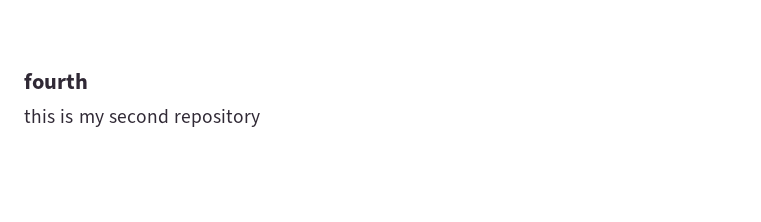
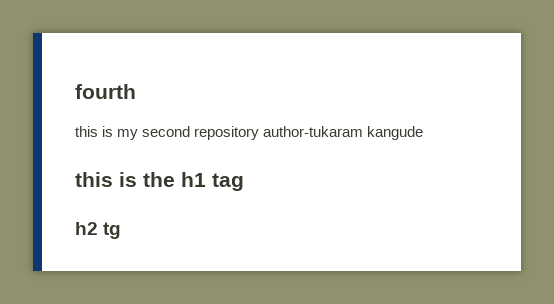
- this is my second repository
+ this is my second repository author-tukaram kangude
+ this is the h1 tag
+ h2 tg

